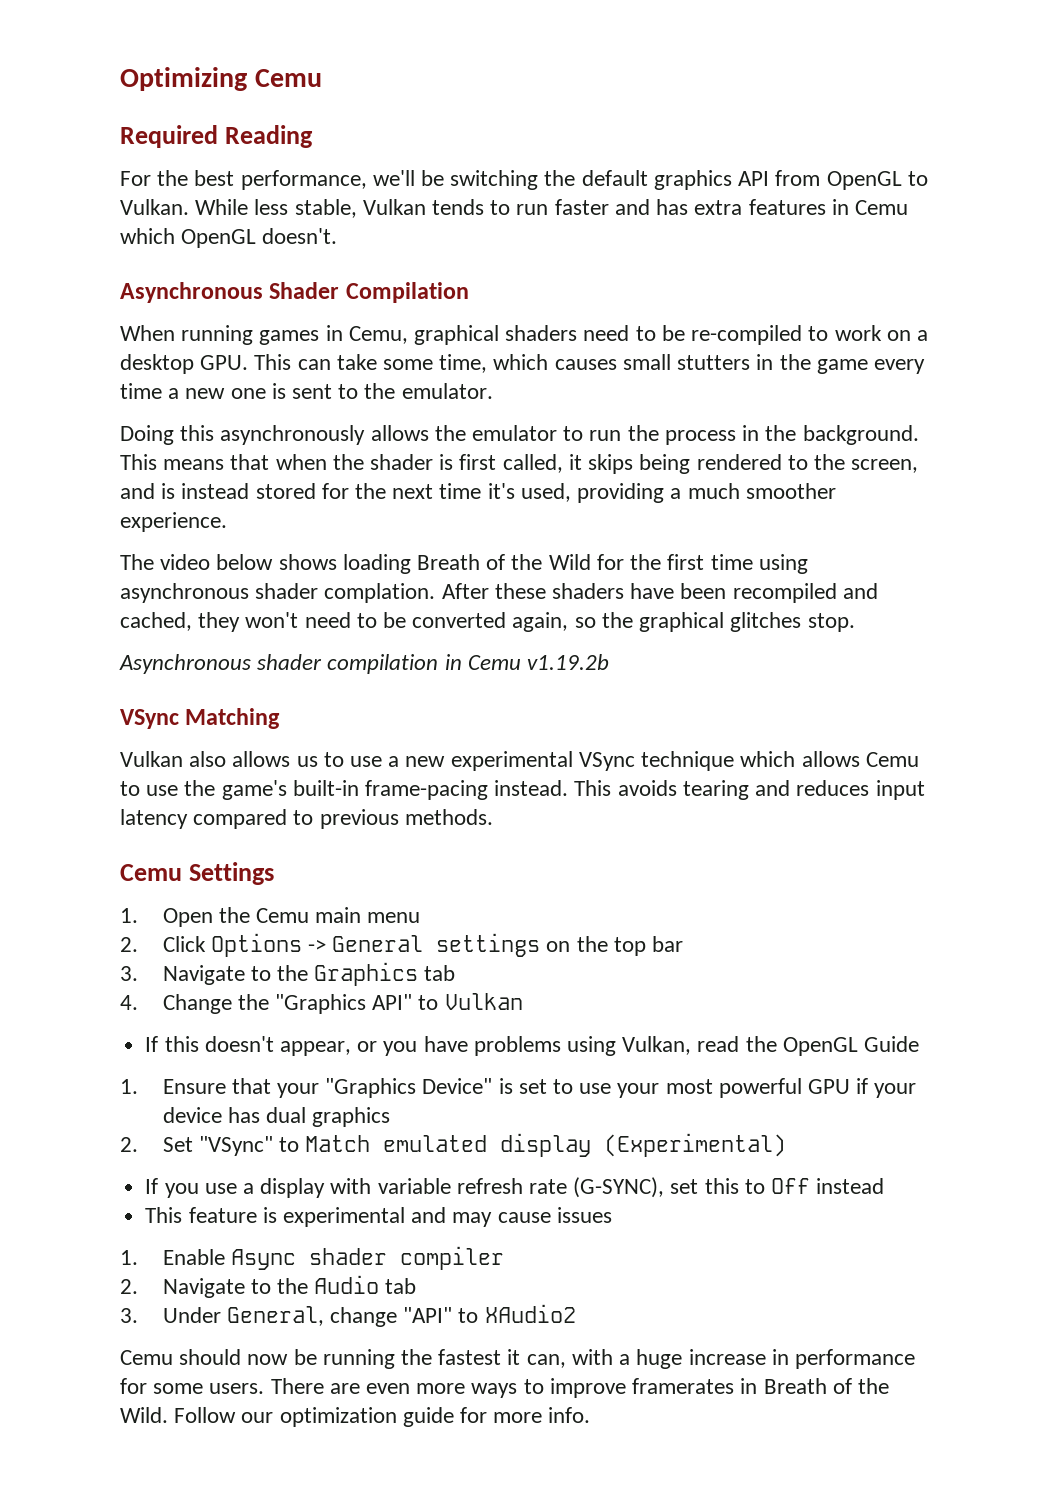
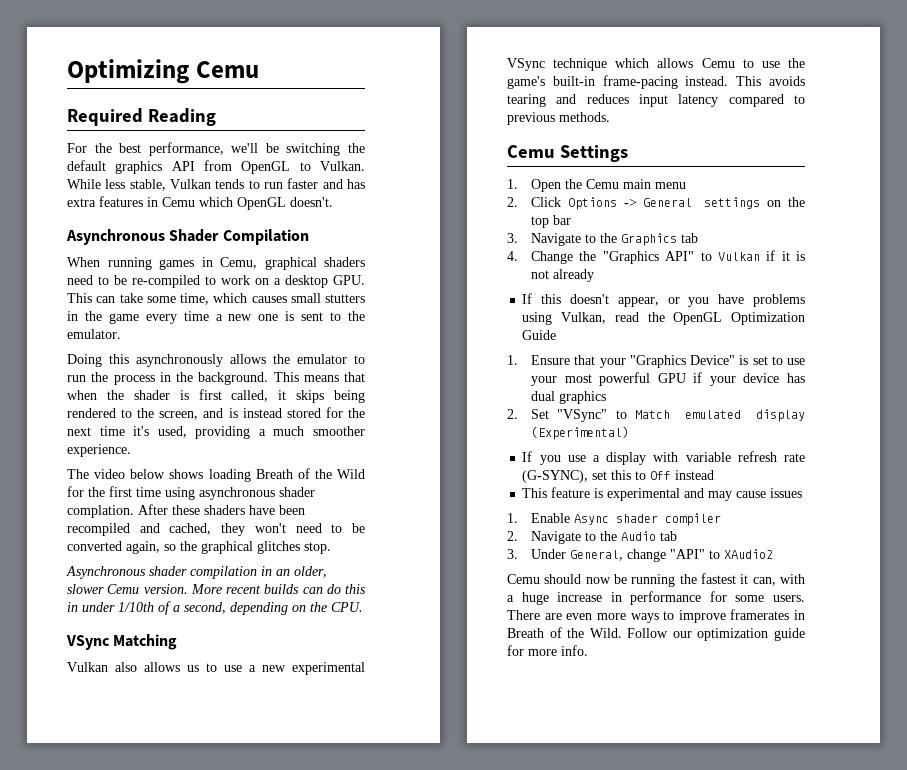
- Asynchronous shader compilation in Cemu v1.19.2b
+ Asynchronous shader compilation in an older, slower Cemu version. More recent builds can do this in under 1/10th of a second, depending on the CPU.
- 4. Change the "Graphics API" to Vulkan
+ 4. Change the "Graphics API" to Vulkan if it is not already
- If this doesn't appear, or you have problems using Vulkan, read the OpenGL Guide
+ If this doesn't appear, or you have problems using Vulkan, read the OpenGL Optimization Guide

